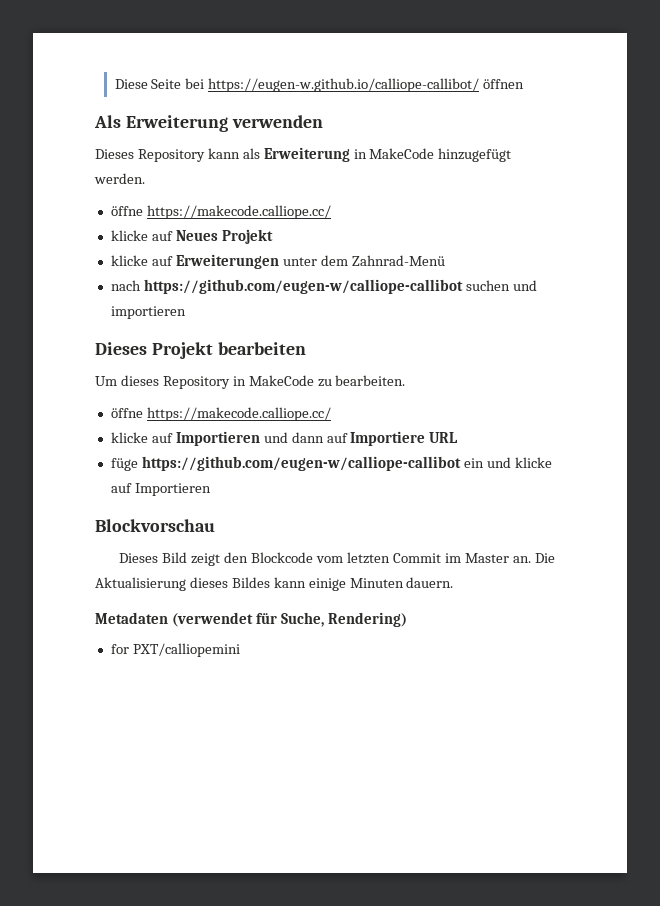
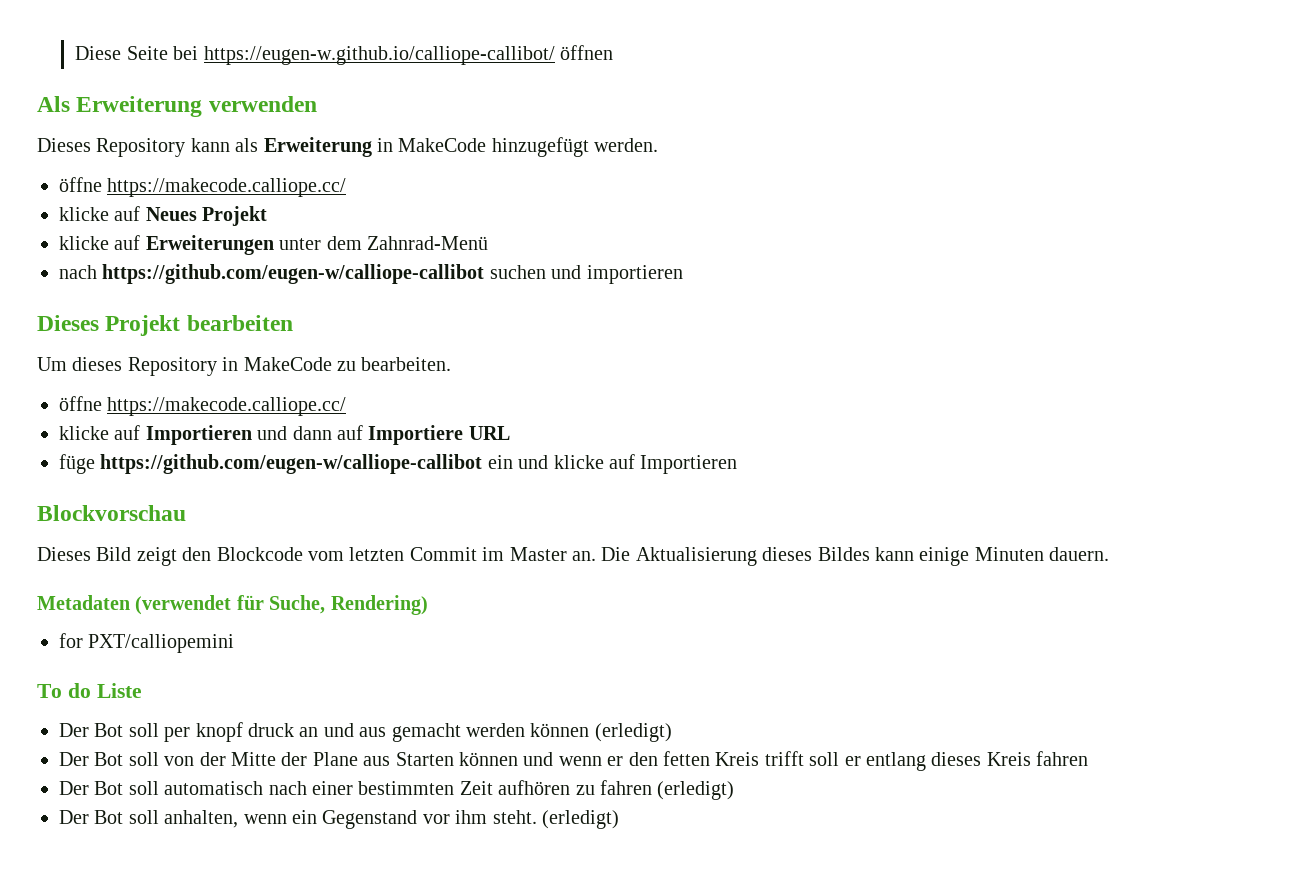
+ To do Liste
+ Der Bot soll per knopf druck an und aus gemacht werden können (erledigt)
+ Der Bot soll von der Mitte der Plane aus Starten können und wenn er den fetten Kreis trifft soll er entlang dieses Kreis fahren
+ Der Bot soll automatisch nach einer bestimmten Zeit aufhören zu fahren (erledigt)
+ Der Bot soll anhalten, wenn ein Gegenstand vor ihm steht. (erledigt)

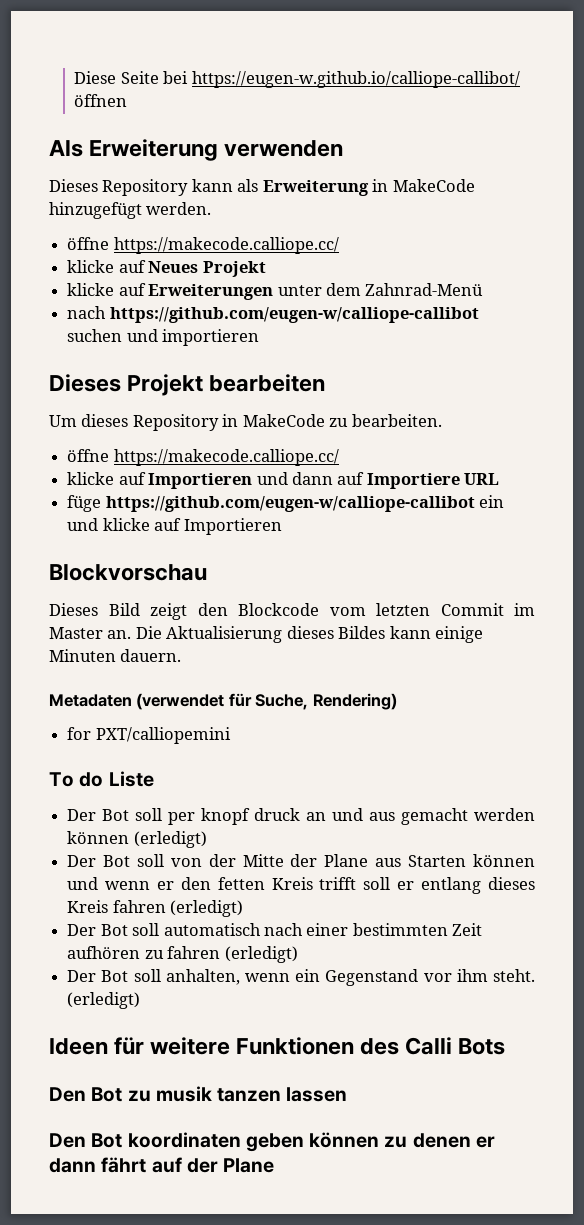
- Der Bot soll von der Mitte der Plane aus Starten können und wenn er den fetten Kreis trifft soll er entlang dieses Kreis fahren
+ Der Bot soll von der Mitte der Plane aus Starten können und wenn er den fetten Kreis trifft soll er entlang dieses Kreis fahren (erledigt)
+ Ideen für weitere Funktionen des Calli Bots
+ Den Bot zu musik tanzen lassen
+ Den Bot koordinaten geben können zu denen er dann fährt auf der Plane

